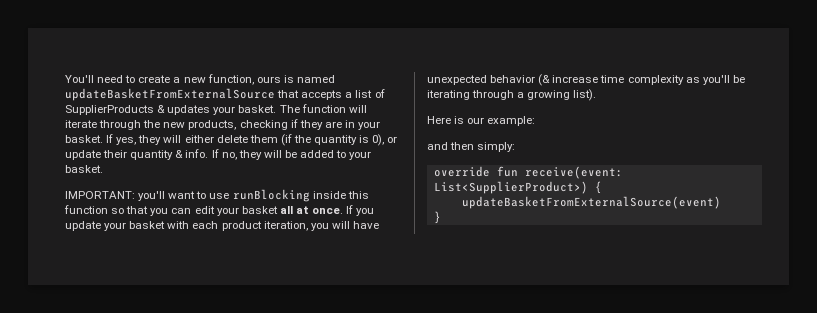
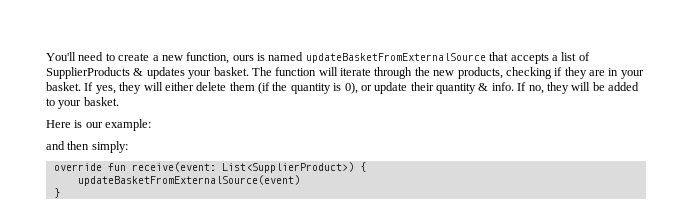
- IMPORTANT: you'll want to use runBlocking inside this function so that you can edit your basket all at once. If you update your basket with each product iteration, you will have unexpected behavior (& increase time complexity as you'll be iterating through a growing list).

